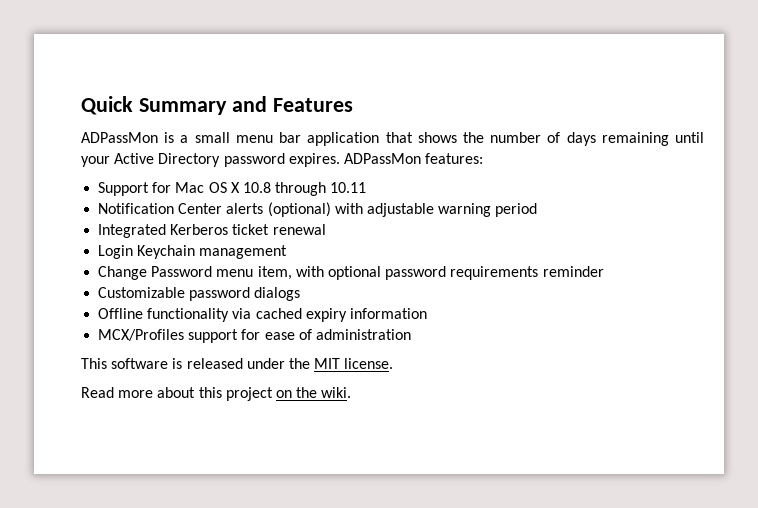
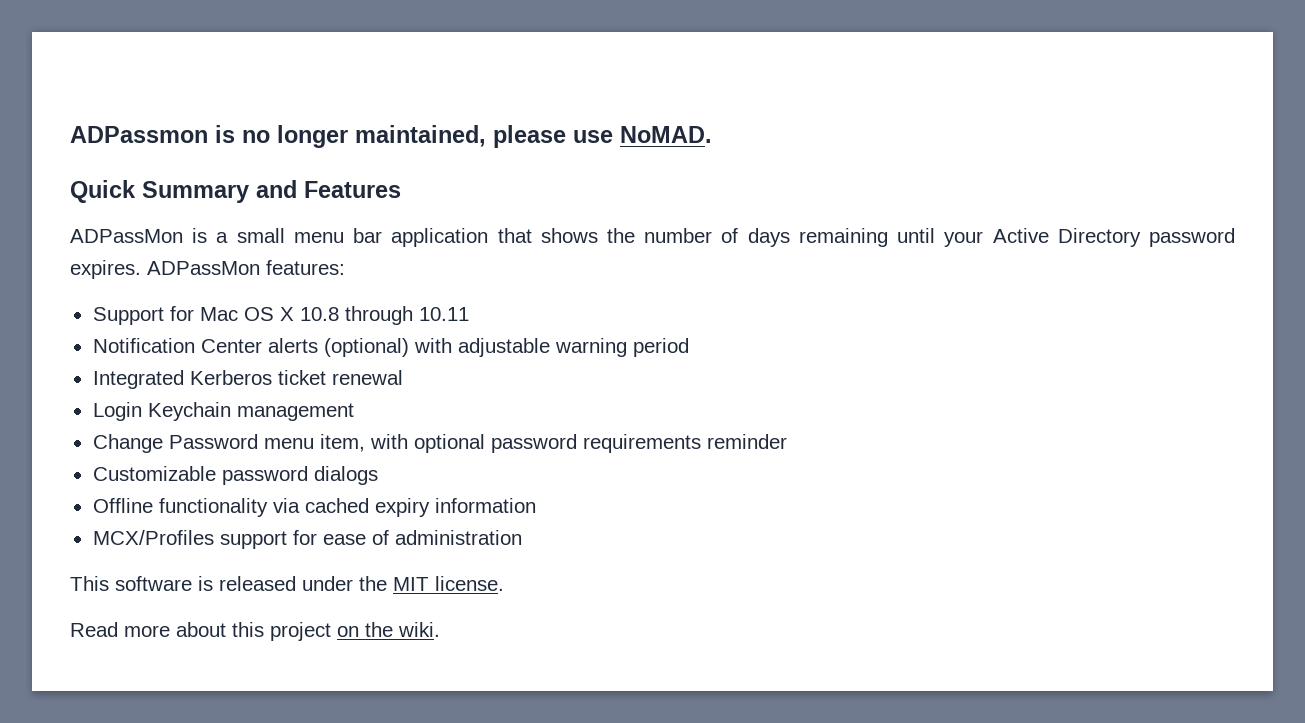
+ ADPassmon is no longer maintained, please use NoMAD.

